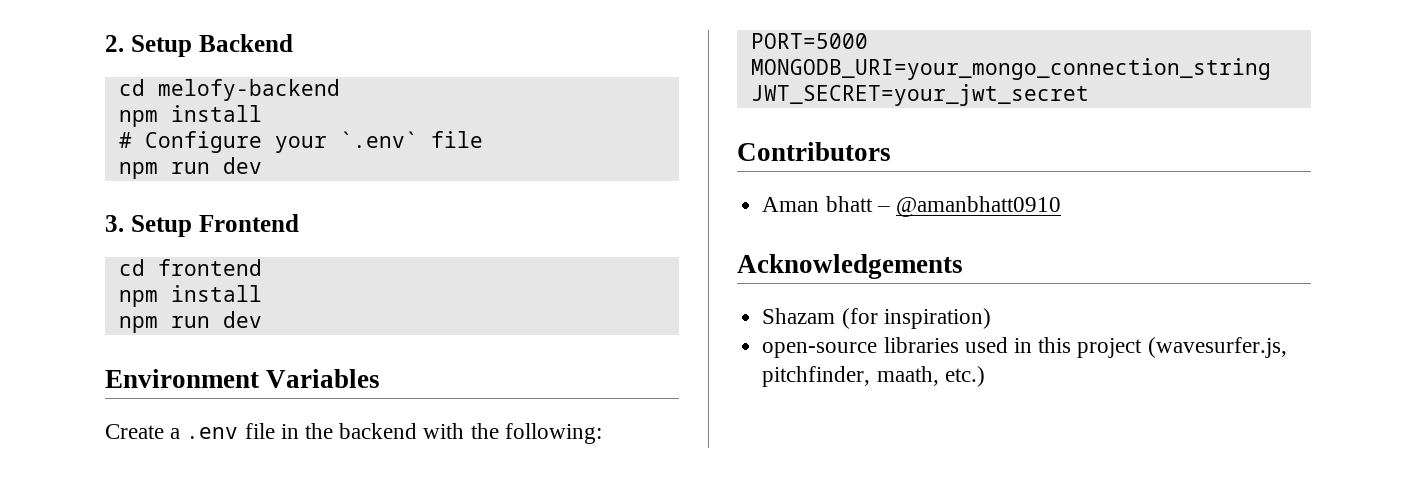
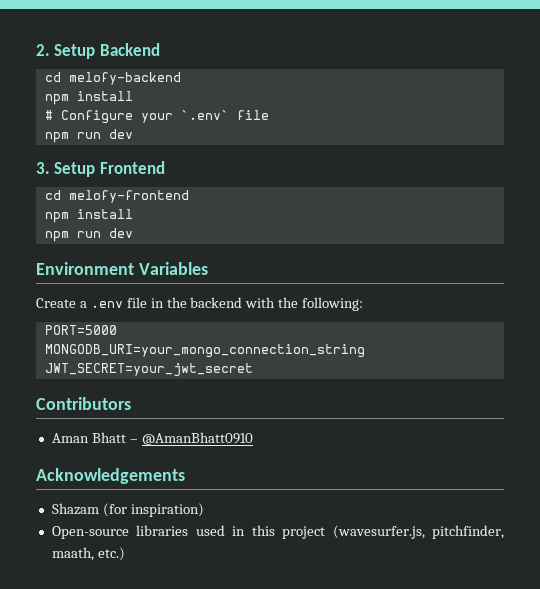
- cd frontend
+ cd melofy-frontend
- Aman bhatt – @amanbhatt0910
+ Aman Bhatt – @AmanBhatt0910
- open-source libraries used in this project (wavesurfer.js, pitchfinder, maath, etc.)
+ Open-source libraries used in this project (wavesurfer.js, pitchfinder, maath, etc.)

